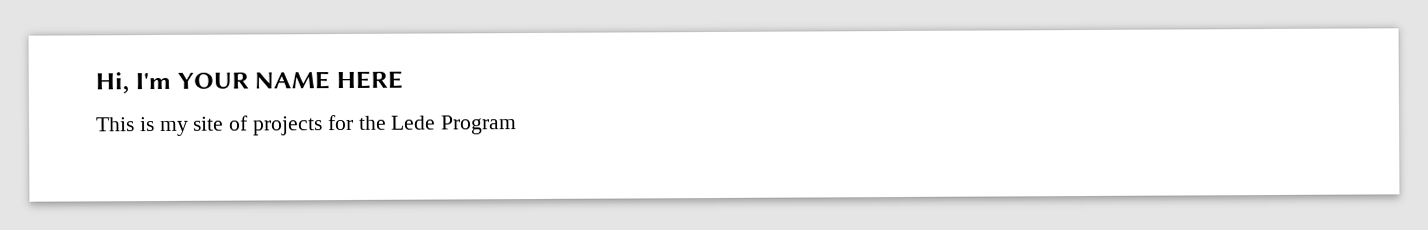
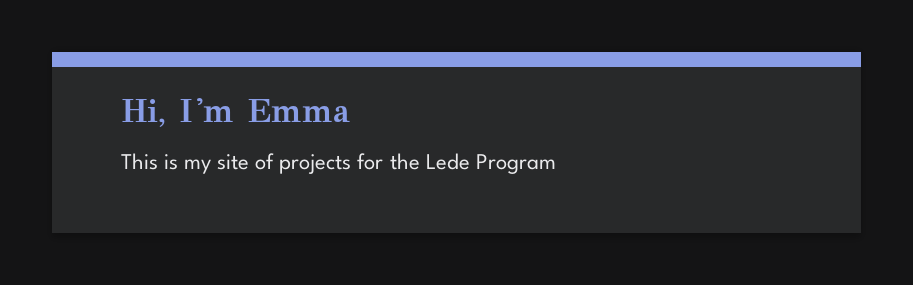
- Hi, I'm YOUR NAME HERE
+ Hi, I'm Emma

